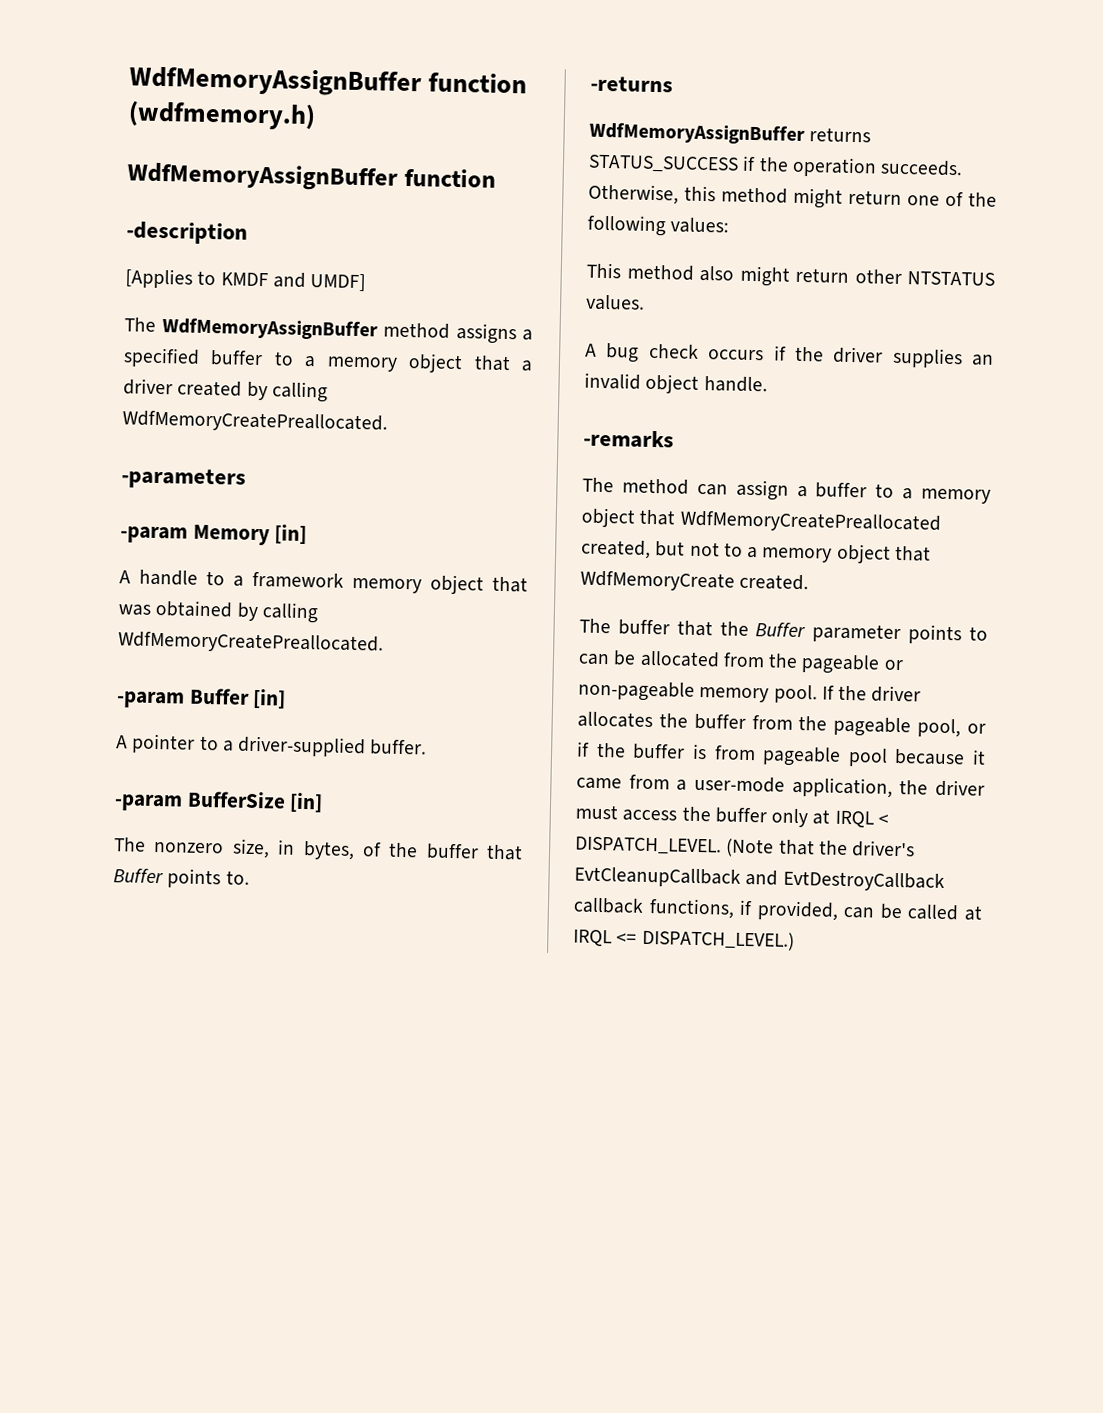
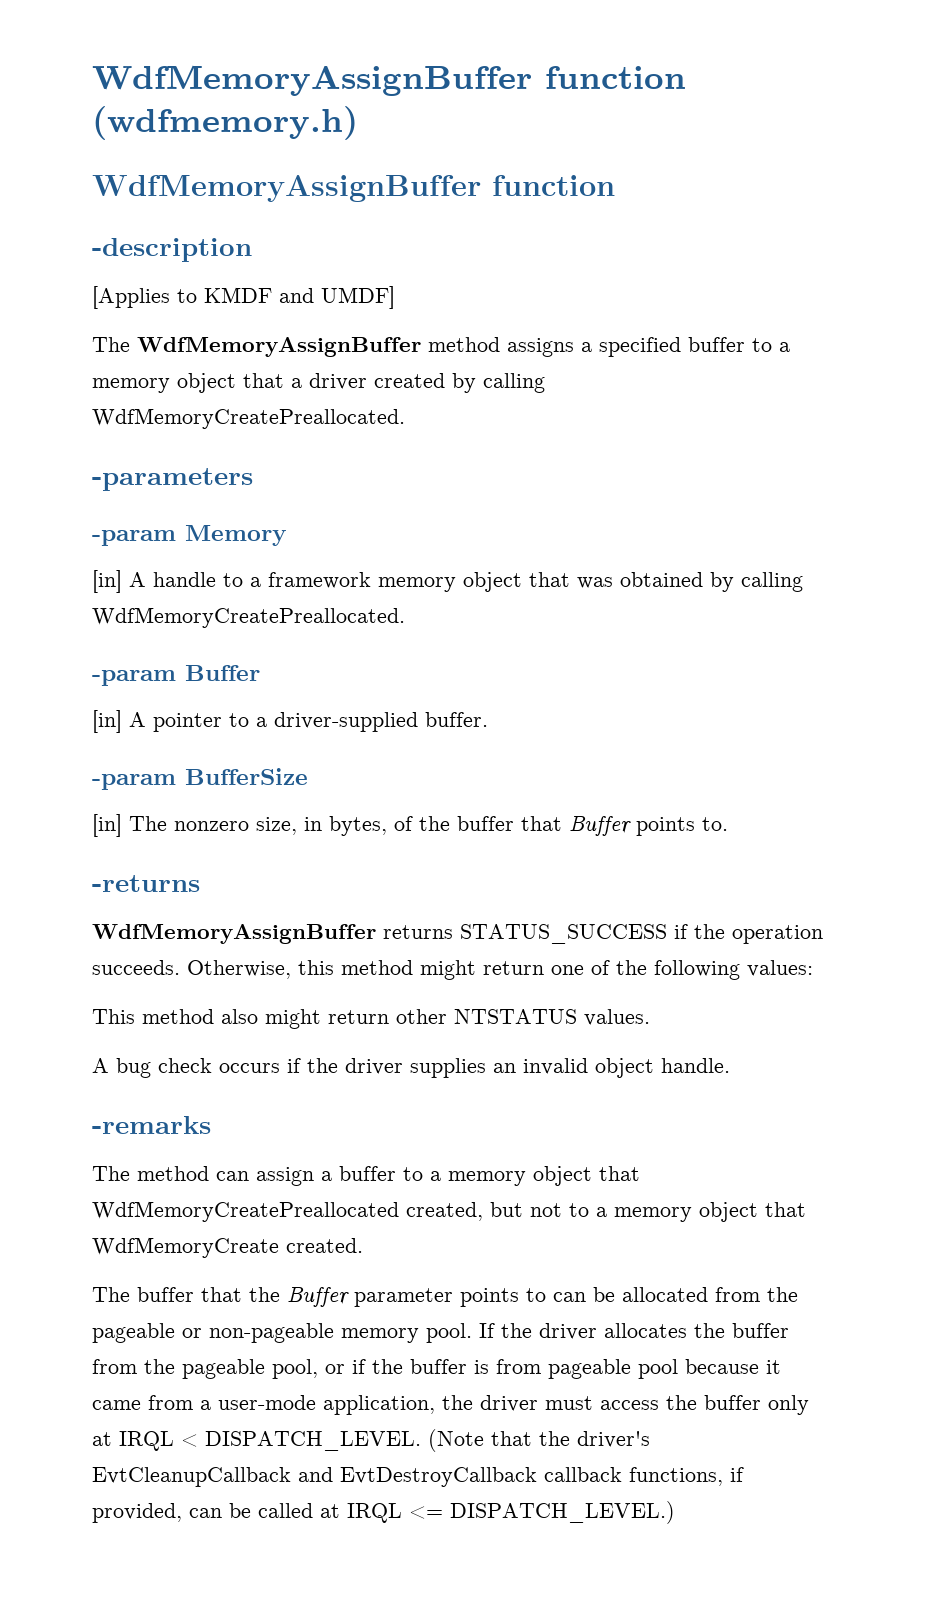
- -param Memory [in]
- A handle to a framework memory object that was obtained by calling WdfMemoryCreatePreallocated.
+ -param Memory
+ [in] A handle to a framework memory object that was obtained by calling WdfMemoryCreatePreallocated.
- -param Buffer [in]
- A pointer to a driver-supplied buffer.
+ -param Buffer
+ [in] A pointer to a driver-supplied buffer.
- -param BufferSize [in]
- The nonzero size, in bytes, of the buffer that Buffer points to.
+ -param BufferSize
+ [in] The nonzero size, in bytes, of the buffer that Buffer points to.

